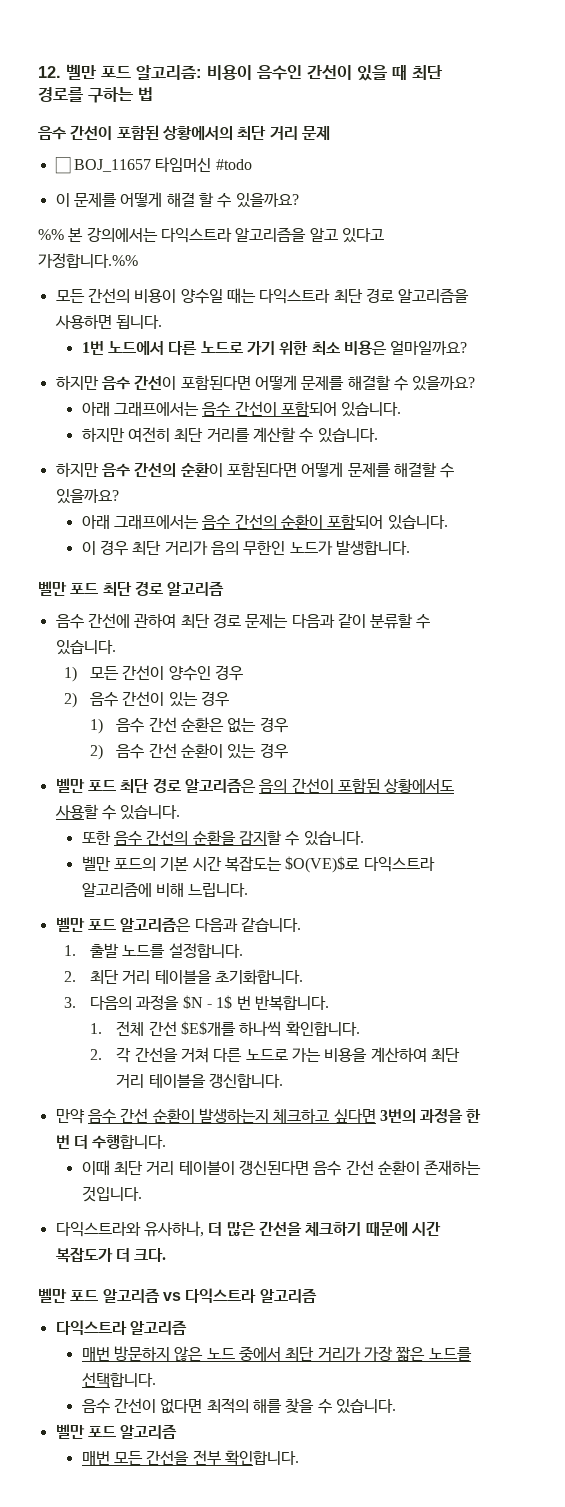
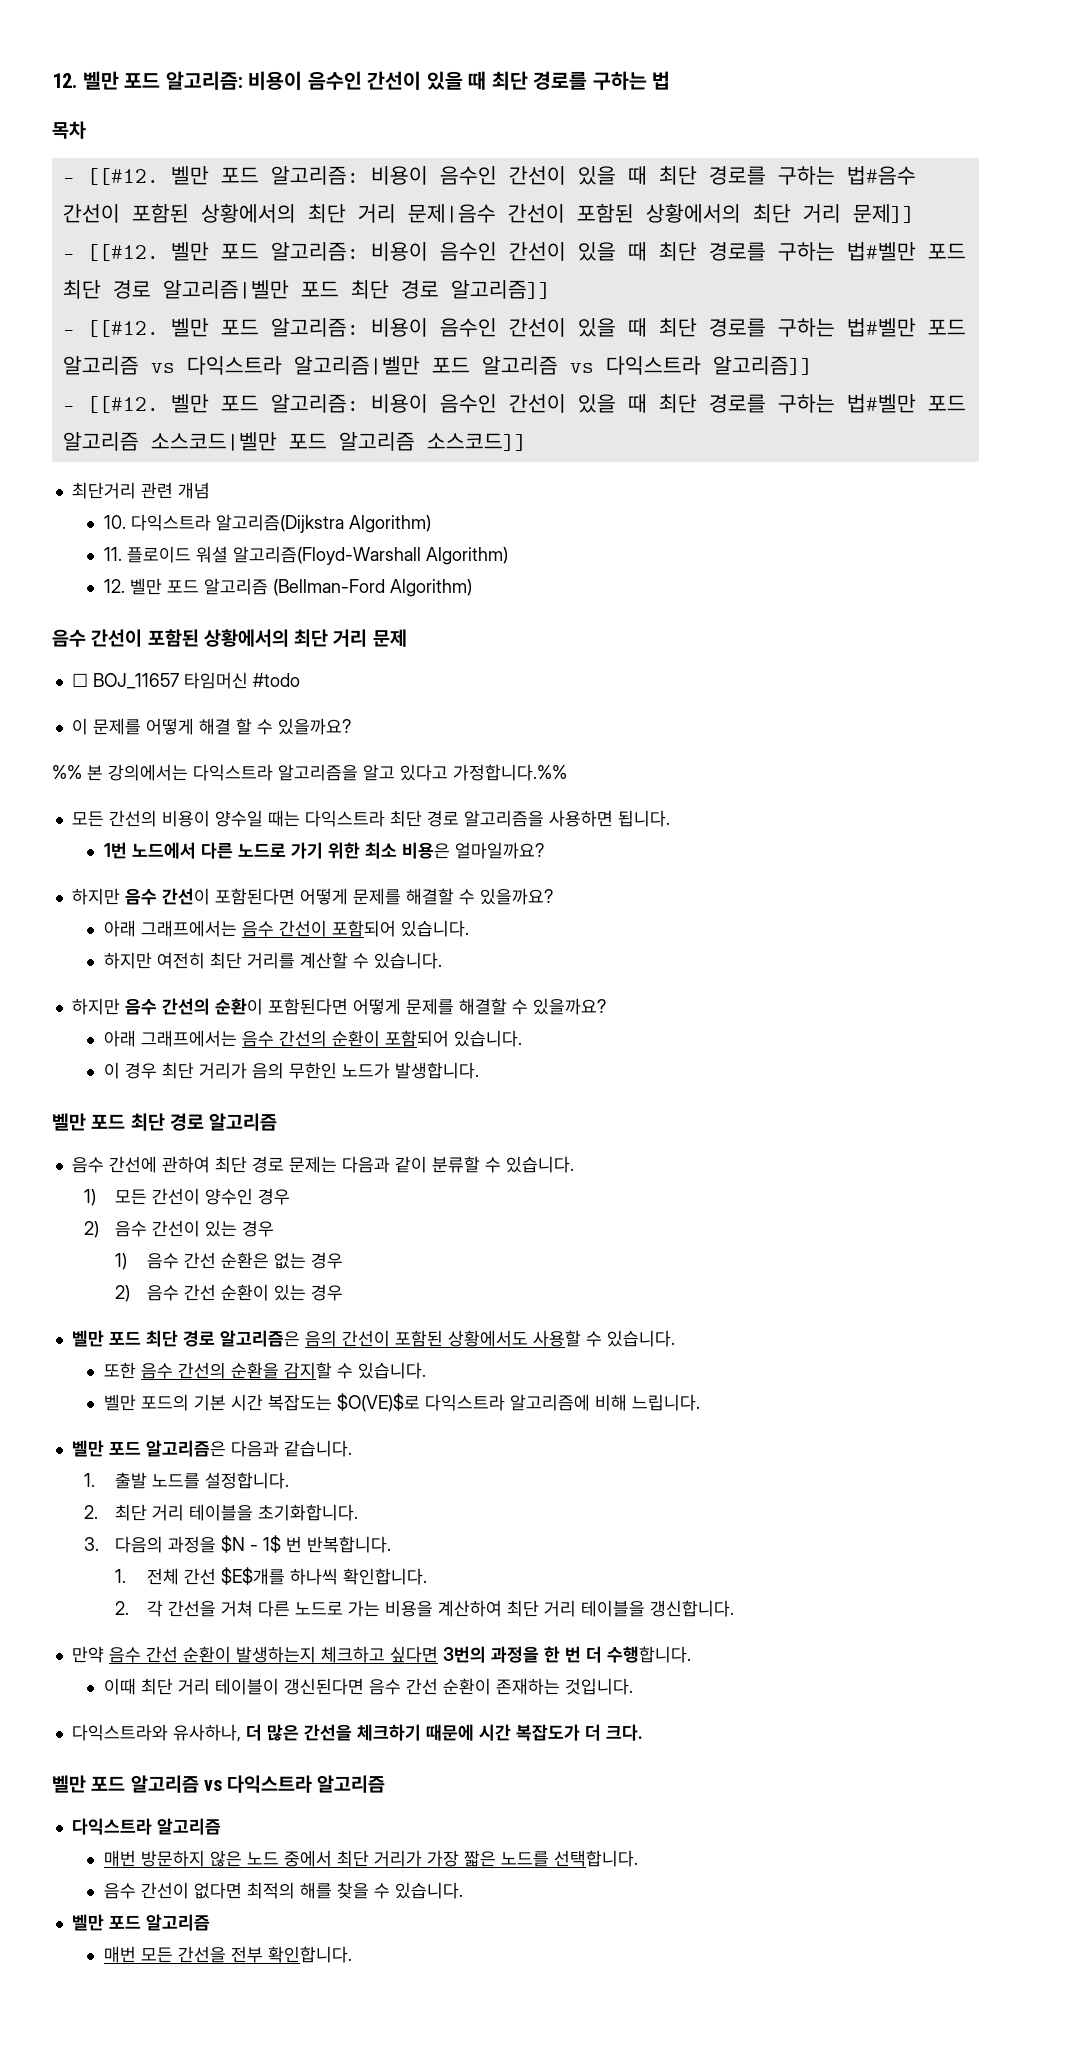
+ 목차
+ - [[#12. 벨만 포드 알고리즘: 비용이 음수인 간선이 있을 때 최단 경로를 구하는 법#음수 간선이 포함된 상황에서의 최단 거리 문제|음수 간선이 포함된 상황에서의 최단 거리 문제]]
+ - [[#12. 벨만 포드 알고리즘: 비용이 음수인 간선이 있을 때 최단 경로를 구하는 법#벨만 포드 최단 경로 알고리즘|벨만 포드 최단 경로 알고리즘]]
+ - [[#12. 벨만 포드 알고리즘: 비용이 음수인 간선이 있을 때 최단 경로를 구하는 법#벨만 포드 알고리즘 vs 다익스트라 알고리즘|벨만 포드 알고리즘 vs 다익스트라 알고리즘]]
+ - [[#12. 벨만 포드 알고리즘: 비용이 음수인 간선이 있을 때 최단 경로를 구하는 법#벨만 포드 알고리즘 소스코드|벨만 포드 알고리즘 소스코드]]
+ 최단거리 관련 개념
+ 10. 다익스트라 알고리즘(Dijkstra Algorithm)
+ 11. 플로이드 워셜 알고리즘(Floyd-Warshall Algorithm)
+ 12. 벨만 포드 알고리즘 (Bellman-Ford Algorithm)

